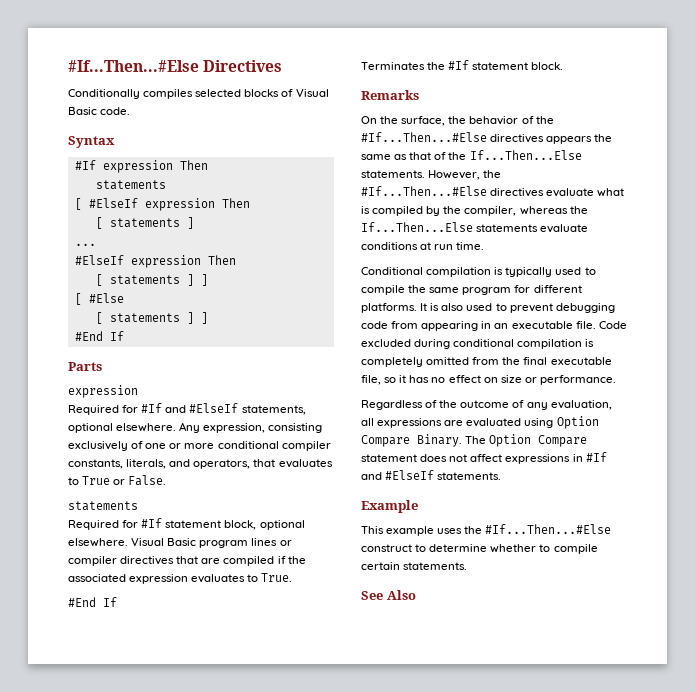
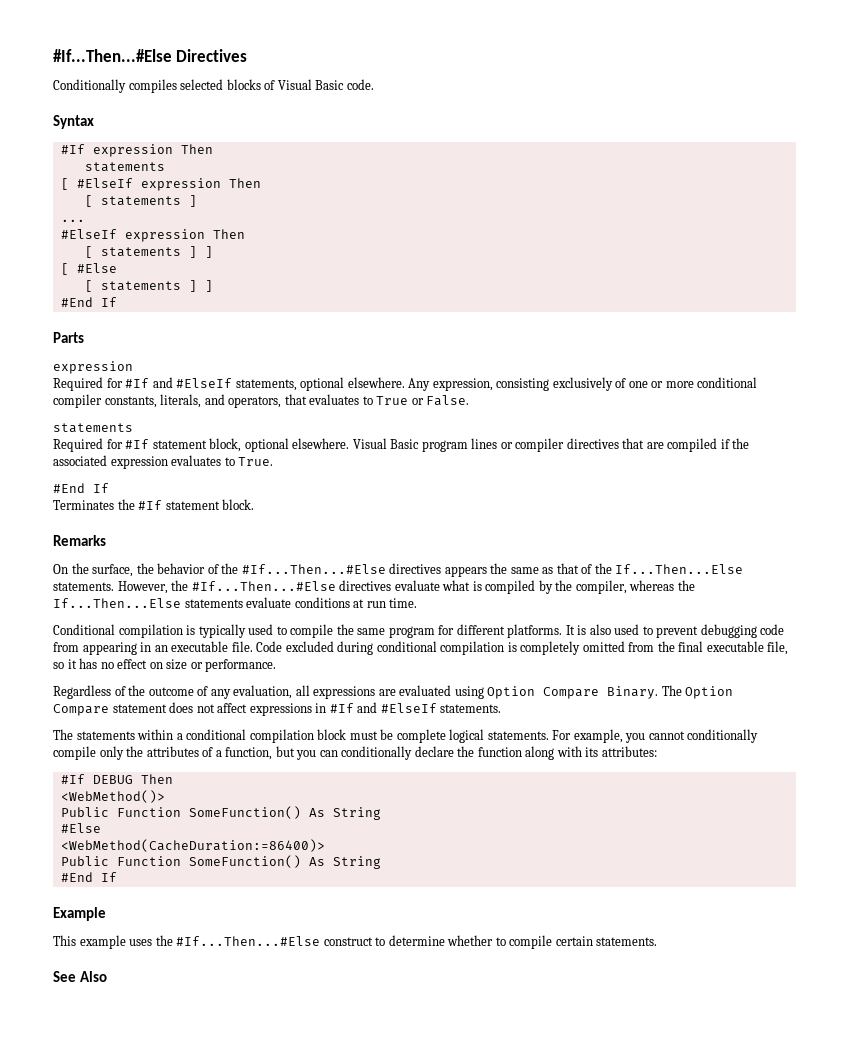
+ The statements within a conditional compilation block must be complete logical statements. For example, you cannot conditionally compile only the attributes of a function, but you can conditionally declare the function along with its attributes:
+ #If DEBUG Then
+ <WebMethod()>
+ Public Function SomeFunction() As String
+ #Else
+ <WebMethod(CacheDuration:=86400)>
+ Public Function SomeFunction() As String
+ #End If

